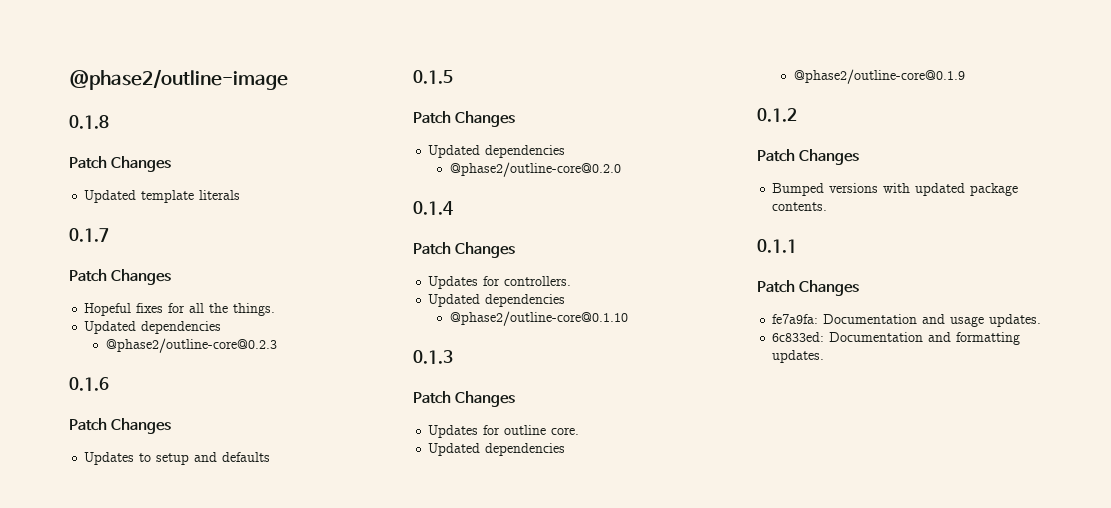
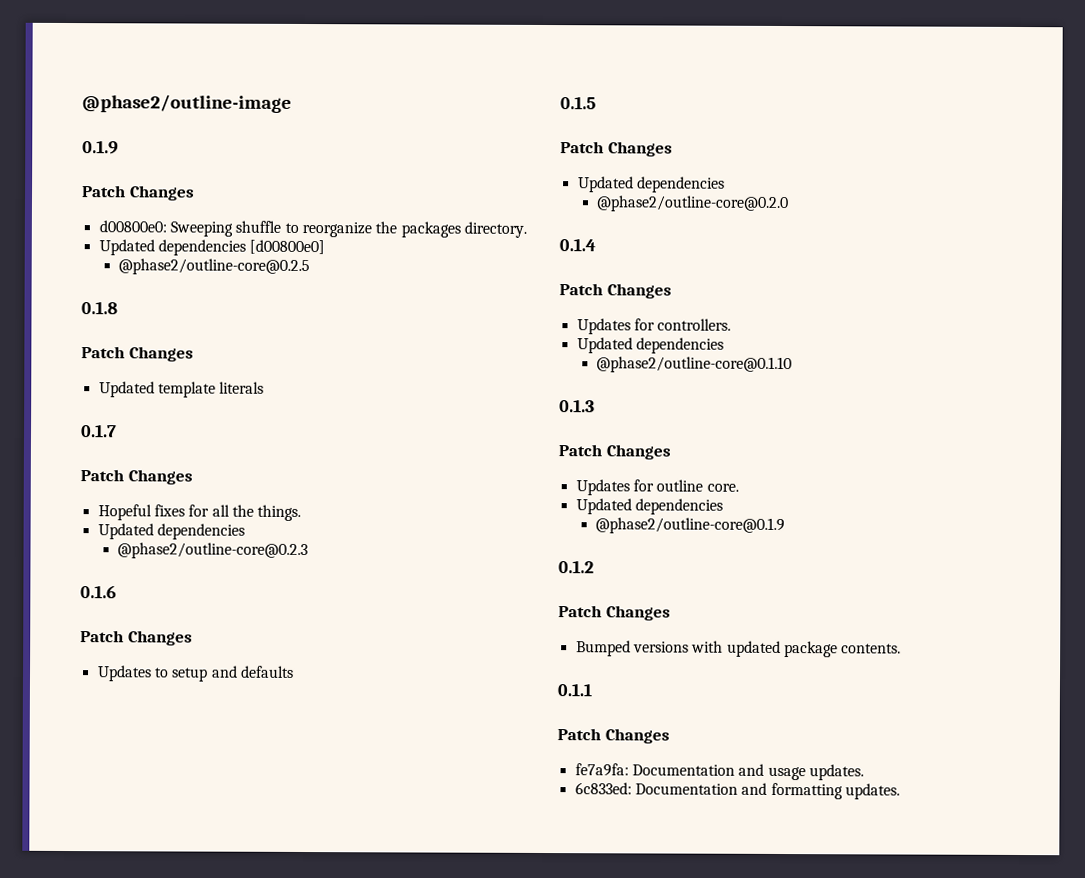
+ 0.1.9
+ Patch Changes
+ d00800e0: Sweeping shuffle to reorganize the packages directory.
+ Updated dependencies [d00800e0]
+ @phase2/outline-core@0.2.5

